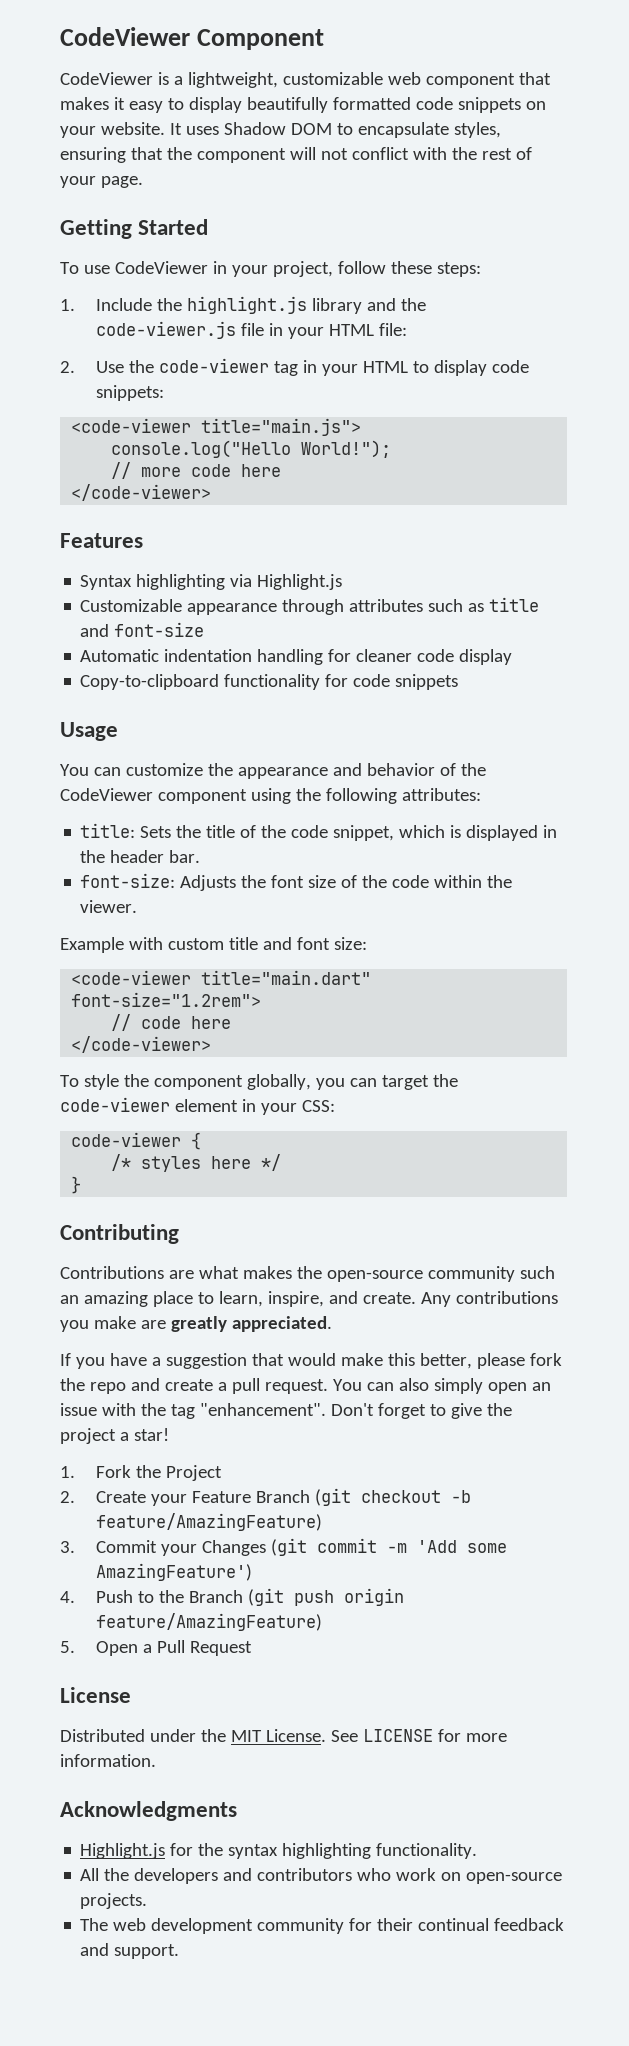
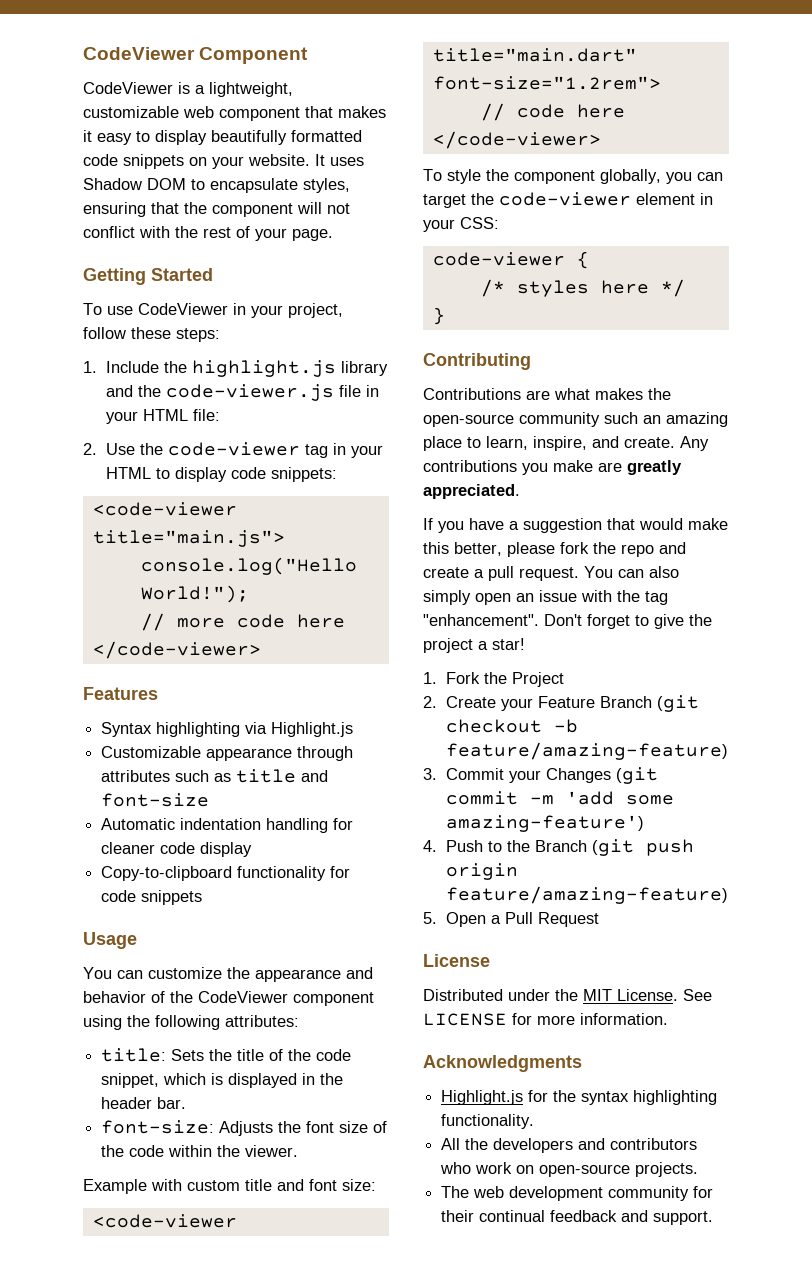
- 2. Create your Feature Branch (git checkout -b feature/AmazingFeature)
+ 2. Create your Feature Branch (git checkout -b feature/amazing-feature)
- 3. Commit your Changes (git commit -m 'Add some AmazingFeature')
+ 3. Commit your Changes (git commit -m 'add some amazing-feature')
- 4. Push to the Branch (git push origin feature/AmazingFeature)
+ 4. Push to the Branch (git push origin feature/amazing-feature)

